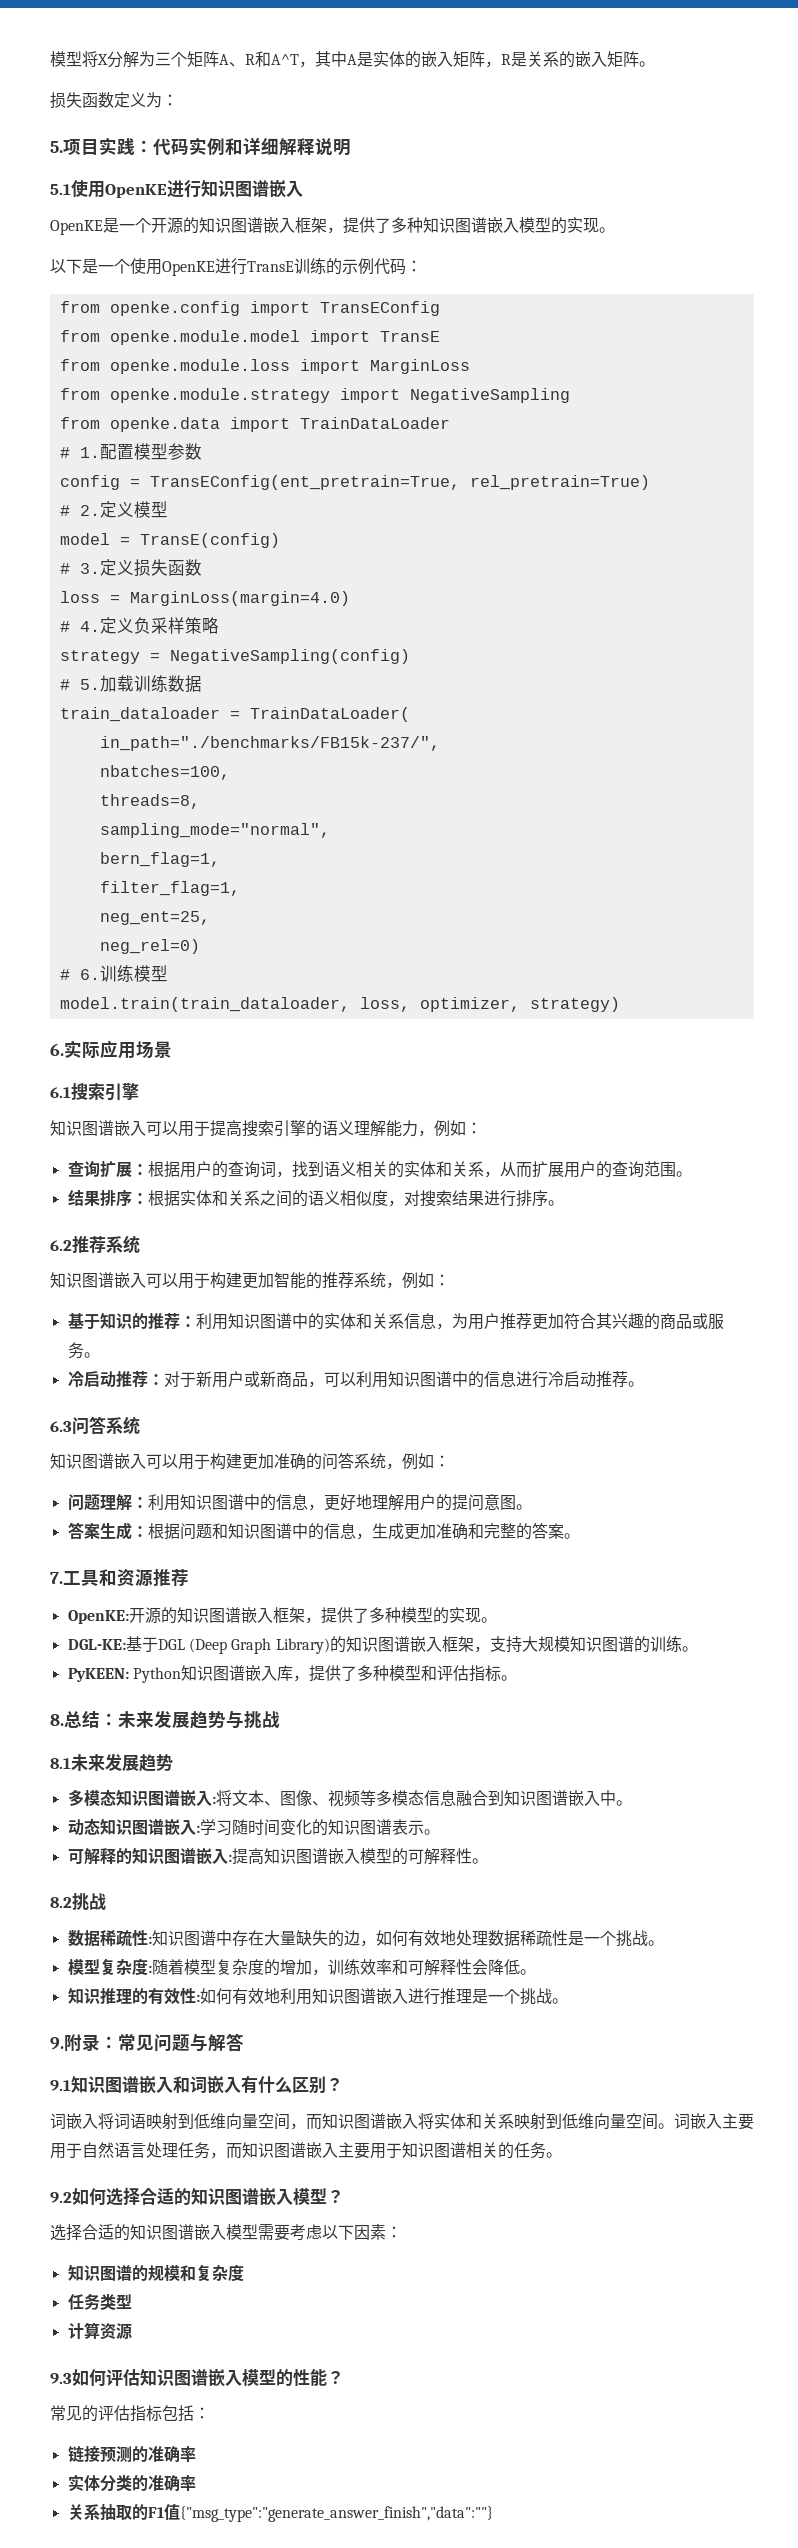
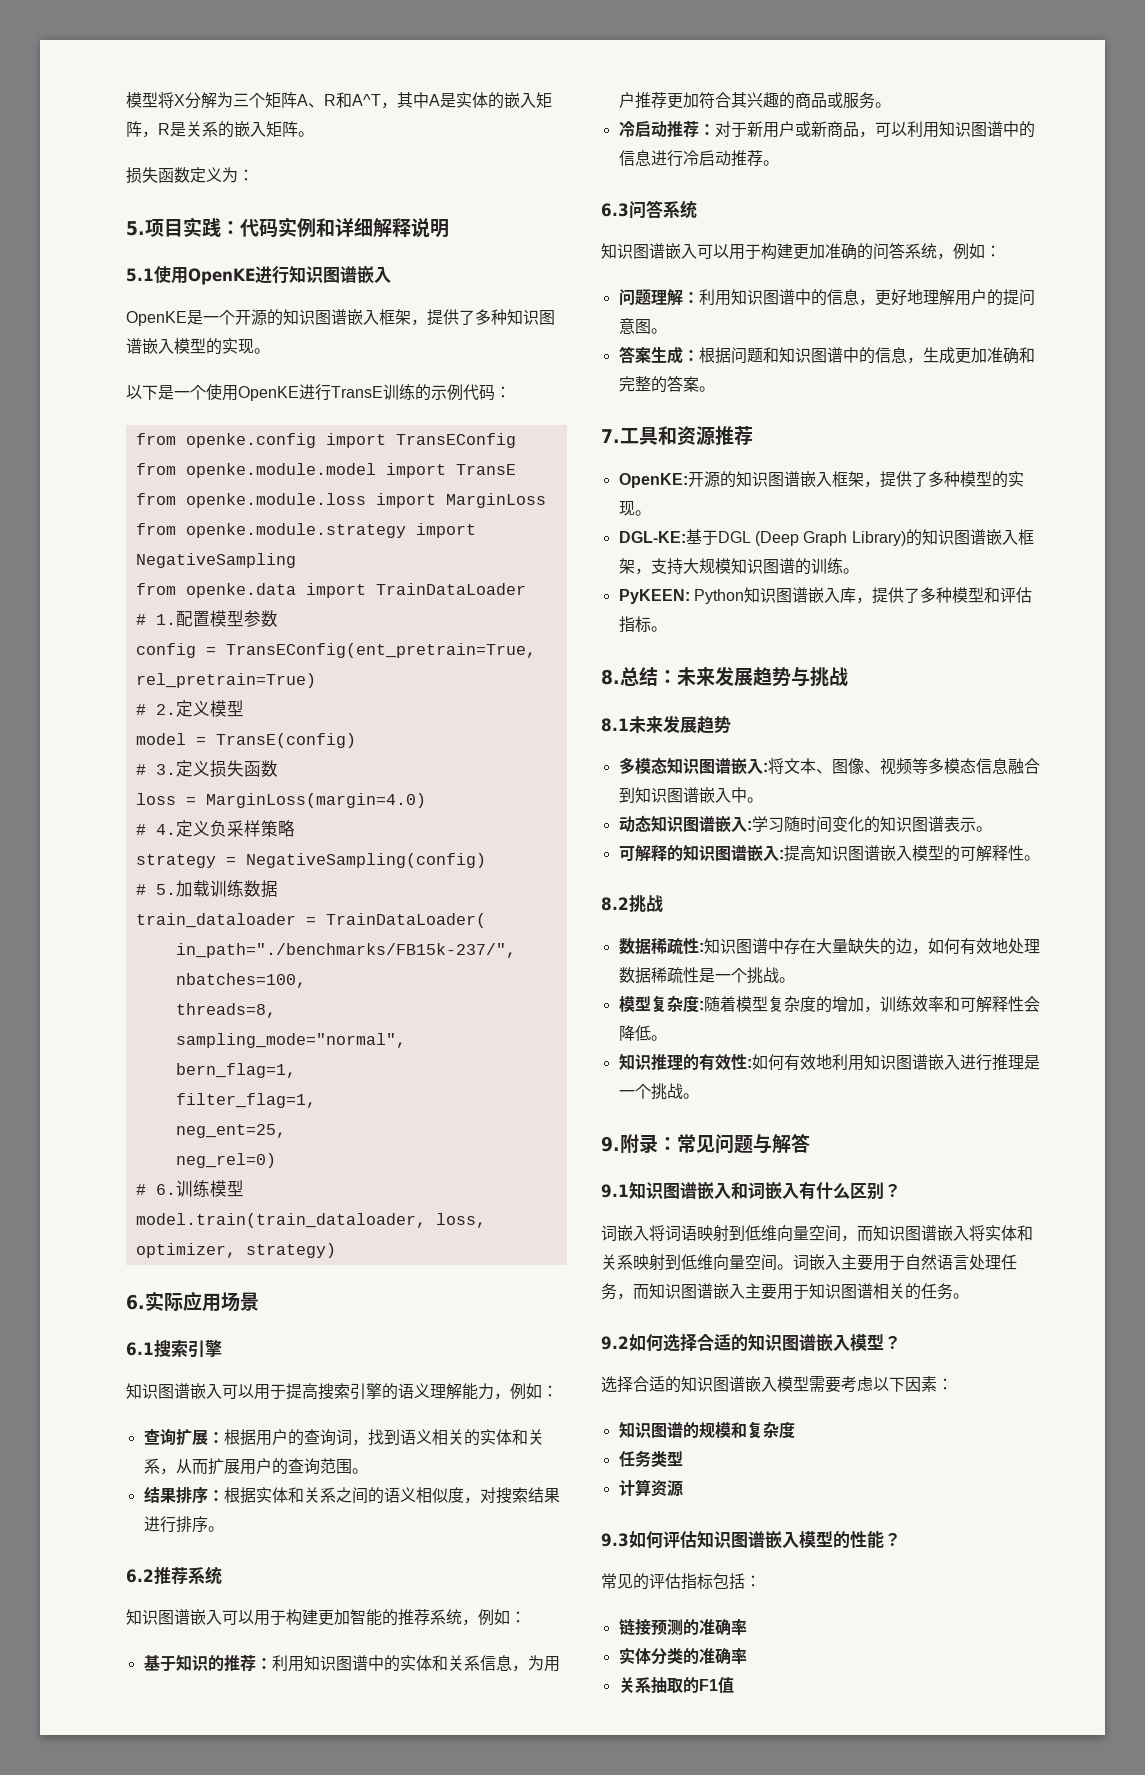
- 关系抽取的F1值{"msg_type":"generate_answer_finish","data":""}
+ 关系抽取的F1值

